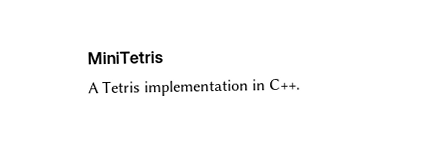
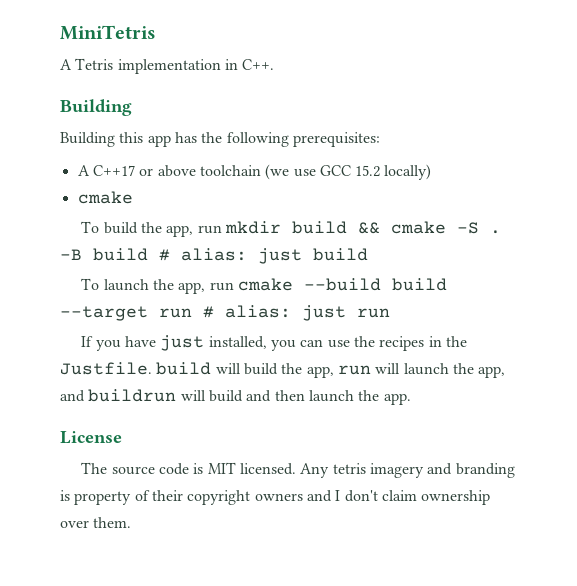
  A Tetris implementation in C++.
+ Building
+ Building this app has the following prerequisites:
+ A C++17 or above toolchain (we use GCC 15.2 locally)
+ cmake
+ To build the app, run mkdir build && cmake -S . -B build # alias: just build
+ To launch the app, run cmake --build build --target run # alias: just run
+ If you have just installed, you can use the recipes in the Justfile. build will build the app, run will launch the app, and buildrun will build and then launch the app.
+ License
+ The source code is MIT licensed. Any tetris imagery and branding is property of their copyright owners and I don't claim ownership over them.

